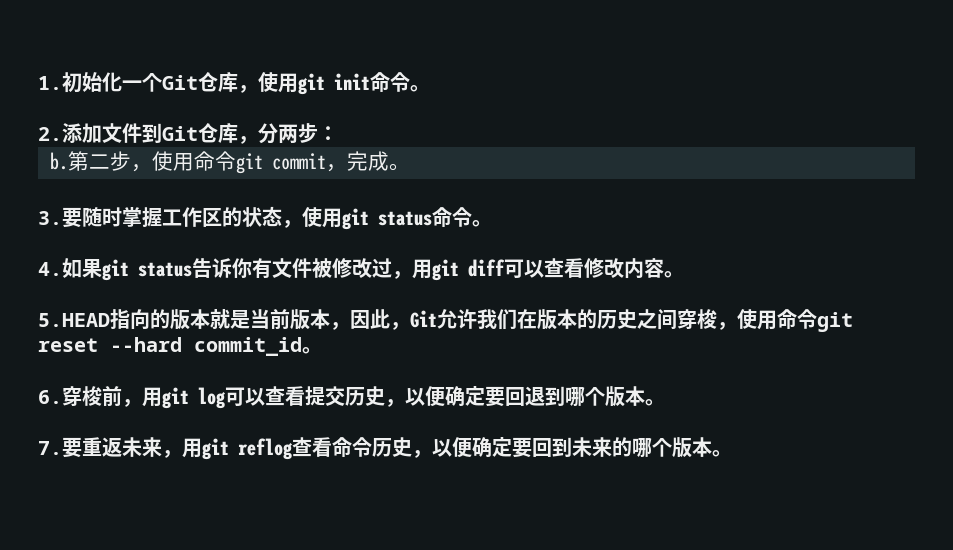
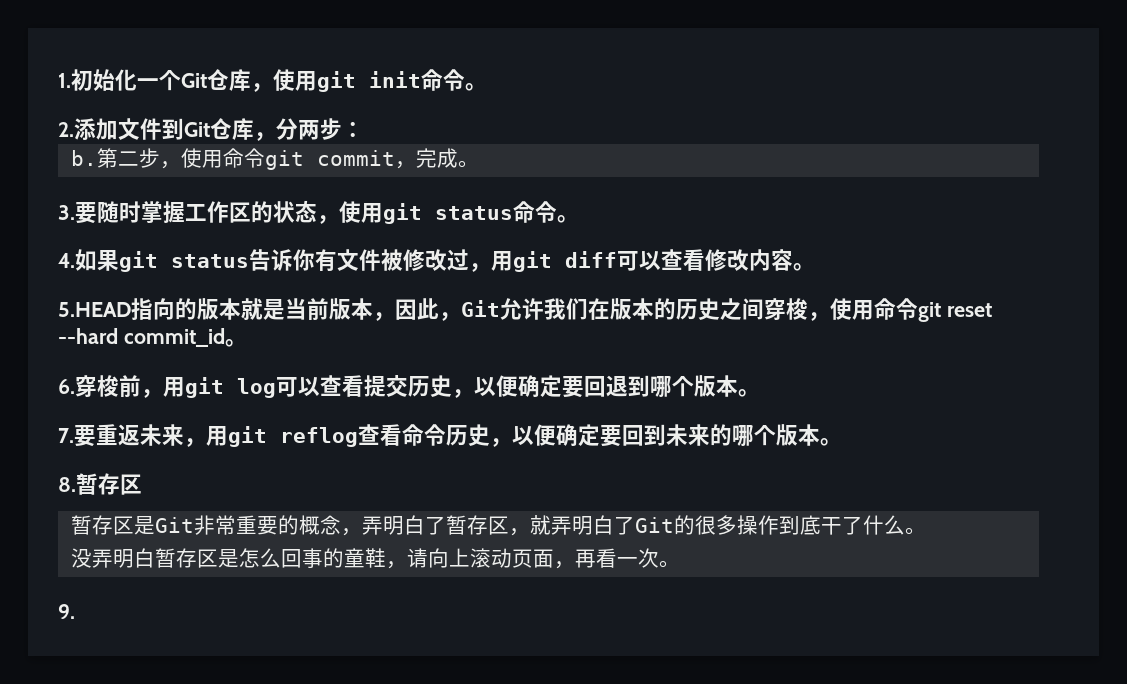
+ 8.暂存区
+ 暂存区是Git非常重要的概念，弄明白了暂存区，就弄明白了Git的很多操作到底干了什么。
+ 没弄明白暂存区是怎么回事的童鞋，请向上滚动页面，再看一次。
+ 9.

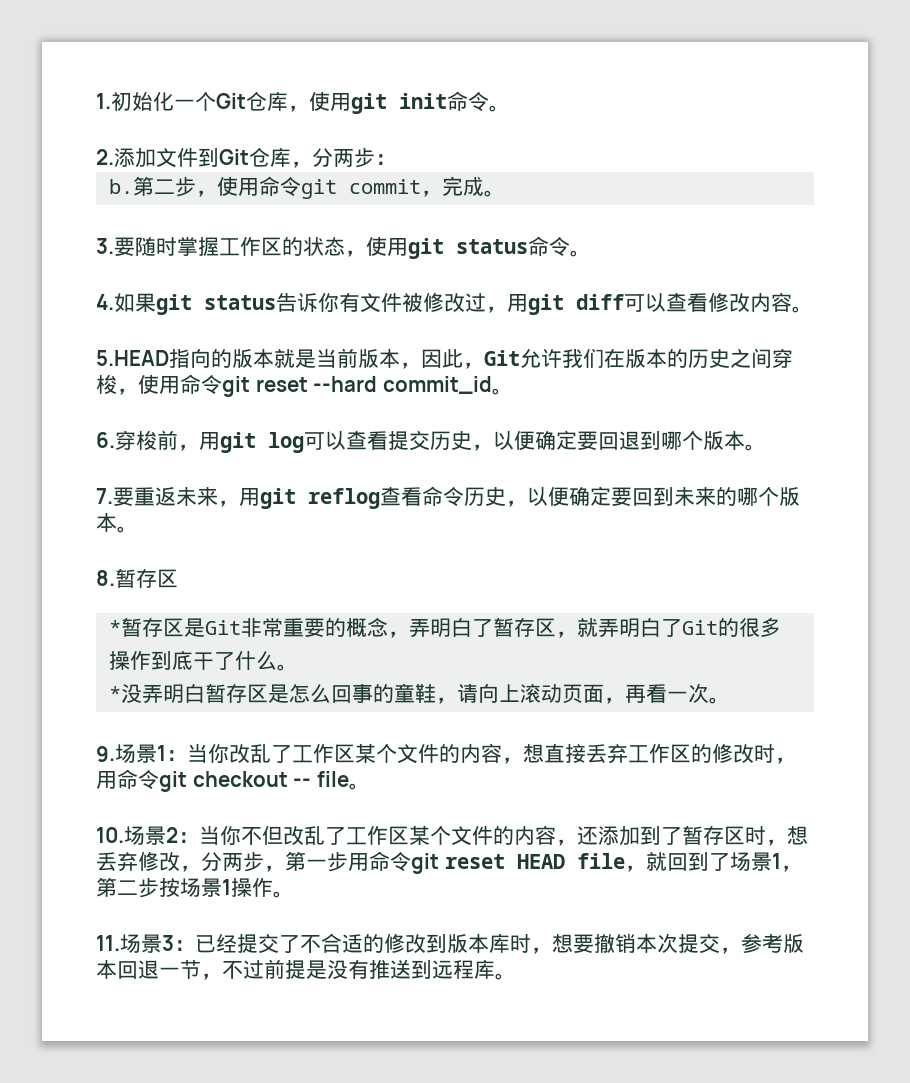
- 暂存区是Git非常重要的概念，弄明白了暂存区，就弄明白了Git的很多操作到底干了什么。
+ *暂存区是Git非常重要的概念，弄明白了暂存区，就弄明白了Git的很多操作到底干了什么。
- 没弄明白暂存区是怎么回事的童鞋，请向上滚动页面，再看一次。
+ *没弄明白暂存区是怎么回事的童鞋，请向上滚动页面，再看一次。
- 9.
+ 9.场景1：当你改乱了工作区某个文件的内容，想直接丢弃工作区的修改时，用命令git checkout -- file。
+ 10.场景2：当你不但改乱了工作区某个文件的内容，还添加到了暂存区时，想丢弃修改，分两步，第一步用命令git reset HEAD file，就回到了场景1，第二步按场景1操作。
+ 11.场景3：已经提交了不合适的修改到版本库时，想要撤销本次提交，参考版本回退一节，不过前提是没有推送到远程库。

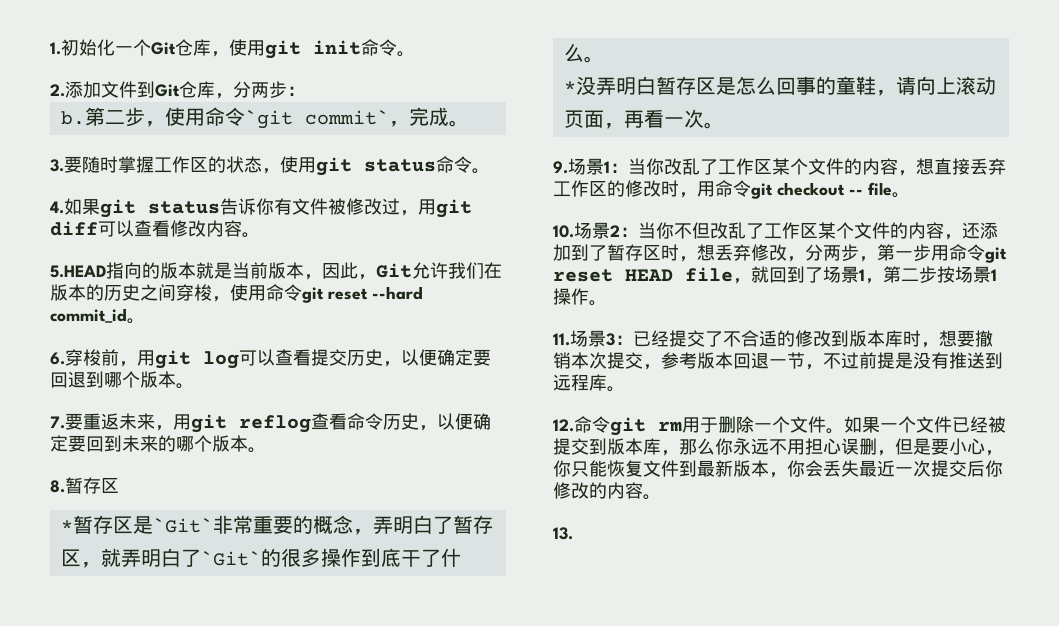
- 第二步，使用命令git commit，完成。
+ 第二步，使用命令`git commit`，完成。
- *暂存区是Git非常重要的概念，弄明白了暂存区，就弄明白了Git的很多操作到底干了什么。
+ *暂存区是`Git`非常重要的概念，弄明白了暂存区，就弄明白了`Git`的很多操作到底干了什么。
+ 12.命令git rm用于删除一个文件。如果一个文件已经被提交到版本库，那么你永远不用担心误删，但是要小心，你只能恢复文件到最新版本，你会丢失最近一次提交后你修改的内容。
+ 13.

